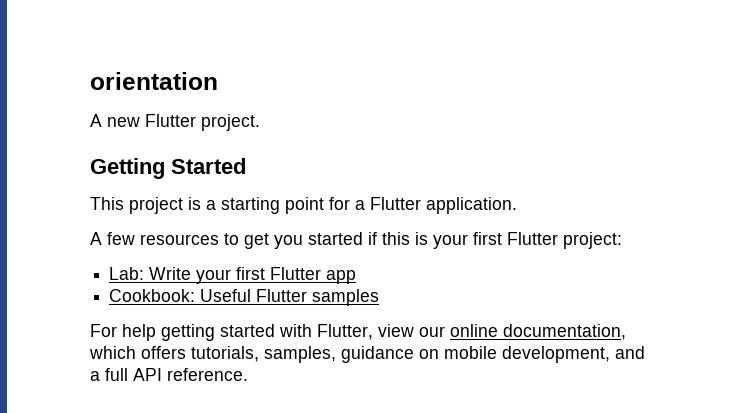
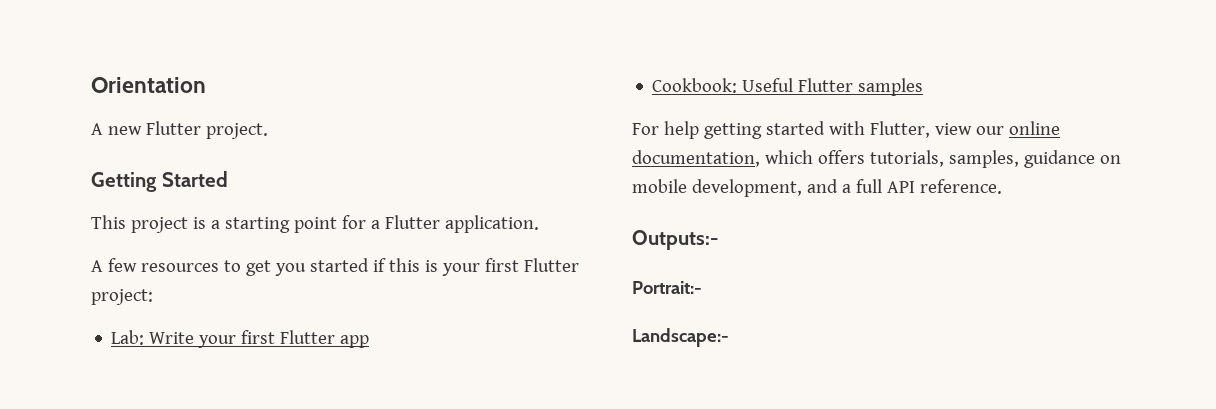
- orientation
+ Orientation
+ Outputs:-
+ Portrait:-
+ Landscape:-

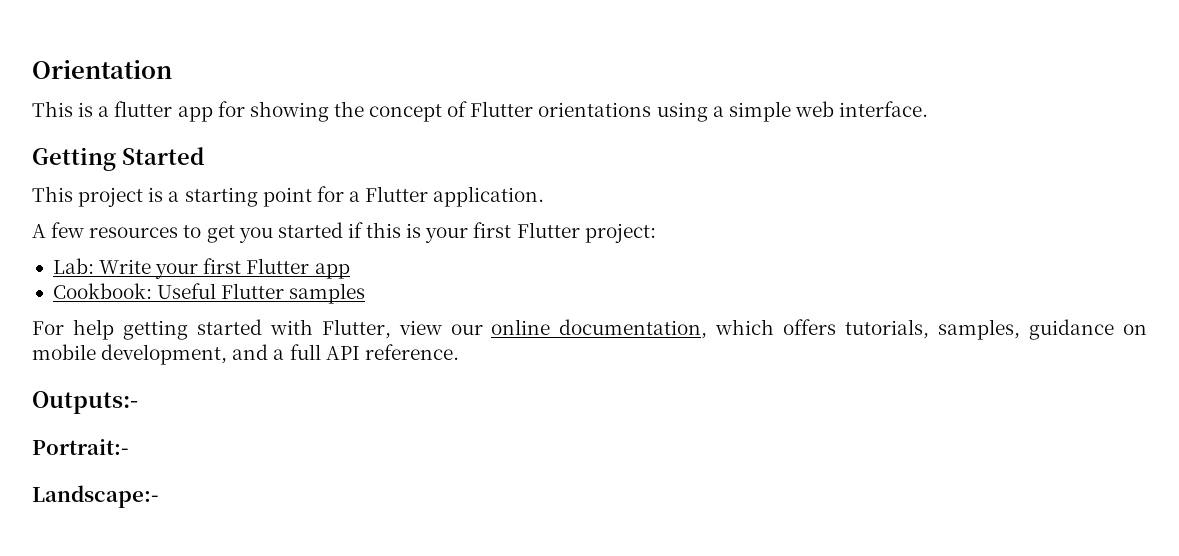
- A new Flutter project.
+ This is a flutter app for showing the concept of Flutter orientations using a simple web interface.

